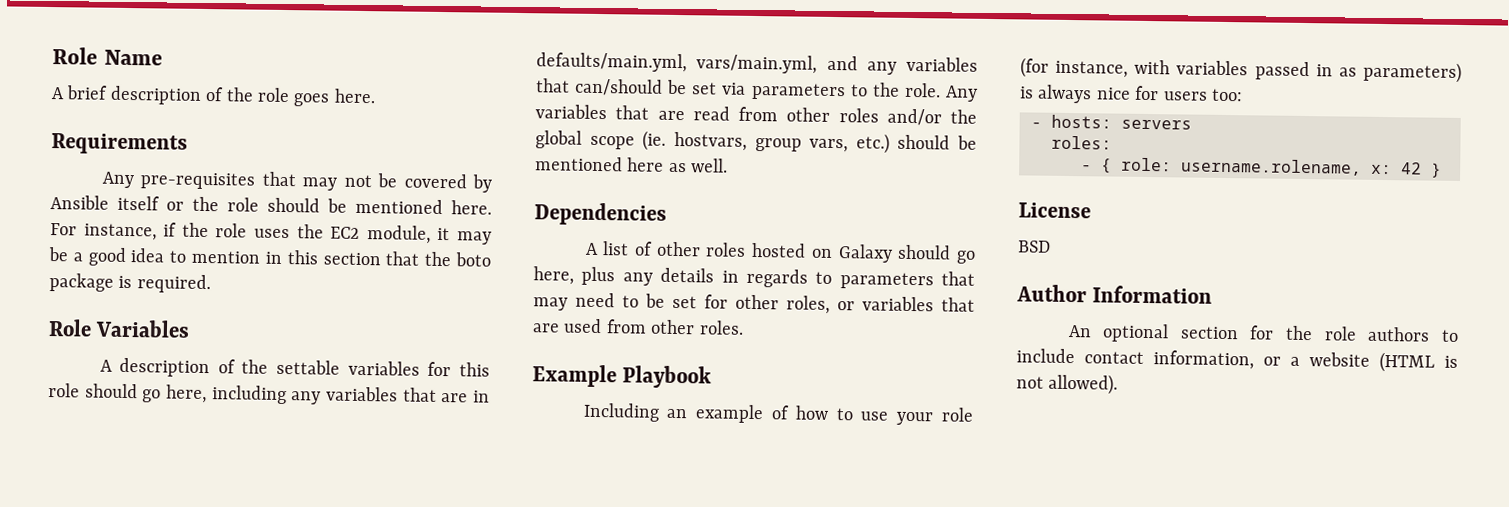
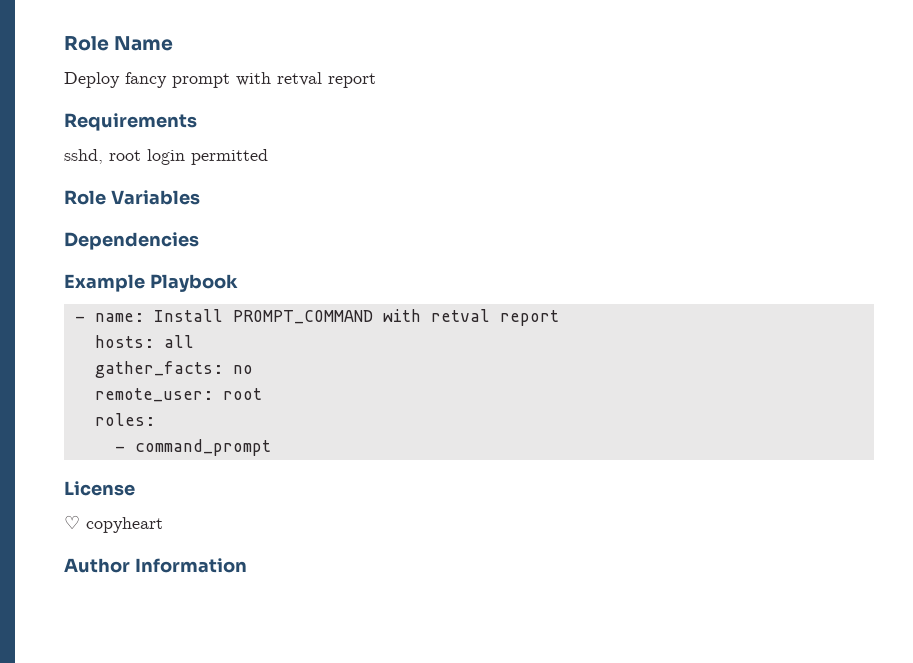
- A brief description of the role goes here.
+ Deploy fancy prompt with retval report
  Requirements
- Any pre-requisites that may not be covered by Ansible itself or the role should be mentioned here. For instance, if the role uses the EC2 module, it may be a good idea to mention in this section that the boto package is required.
+ sshd, root login permitted
  Role Variables
- A description of the settable variables for this role should go here, including any variables that are in defaults/main.yml, vars/main.yml, and any variables that can/should be set via parameters to the role. Any variables that are read from other roles and/or the global scope (ie. hostvars, group vars, etc.) should be mentioned here as well.
  Dependencies
- A list of other roles hosted on Galaxy should go here, plus any details in regards to parameters that may need to be set for other roles, or variables that are used from other roles.
  Example Playbook
- Including an example of how to use your role (for instance, with variables passed in as parameters) is always nice for users too:
- - hosts: servers
+ - name: Install PROMPT_COMMAND with retval report
+ hosts: all
+ gather_facts: no
+ remote_user: root
  roles:
- - { role: username.rolename, x: 42 }
+ - command_prompt
- BSD
+ ♡ copyheart
- An optional section for the role authors to include contact information, or a website (HTML is not allowed).

